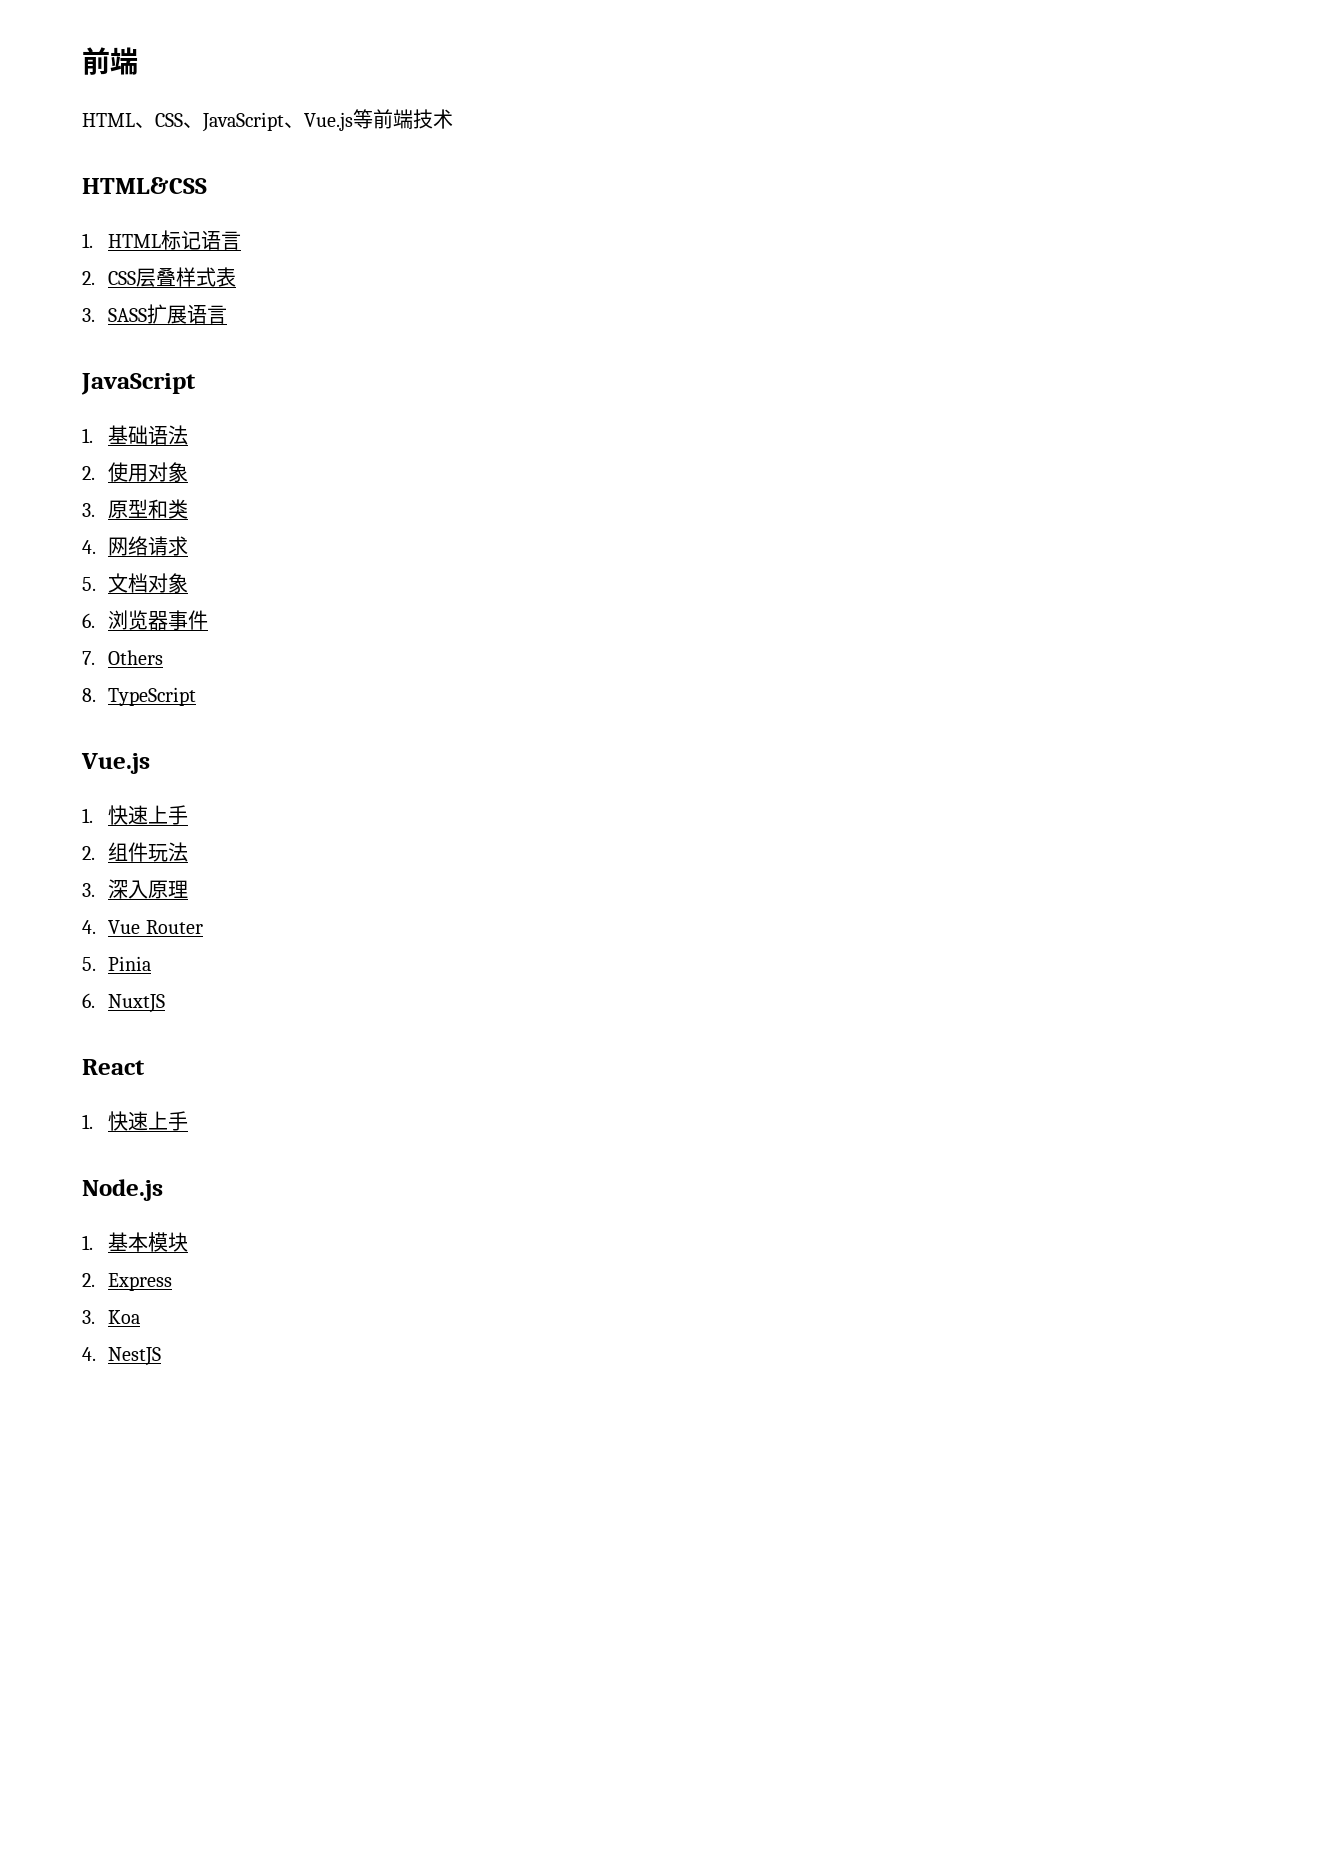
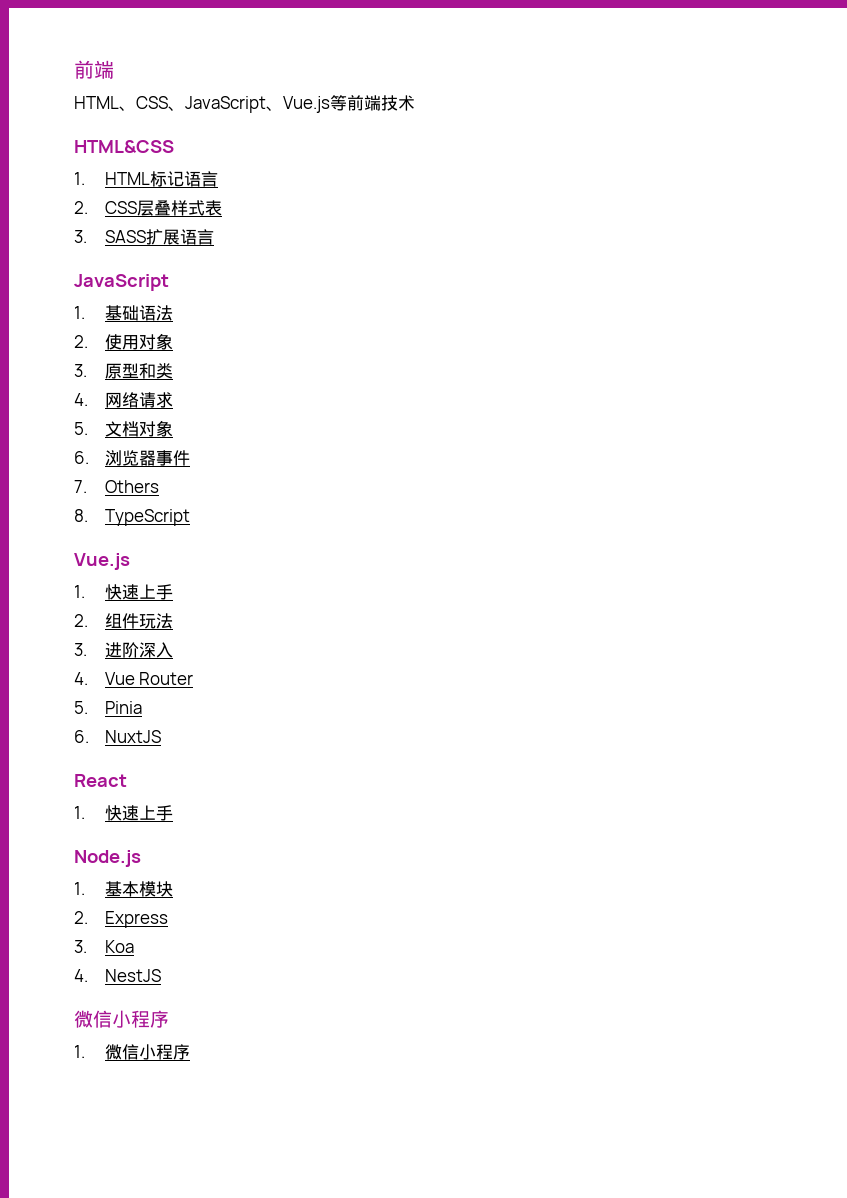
- 3.深入原理
+ 3.进阶深入
  4. NestJS
+ 微信小程序
+ 1.微信小程序

